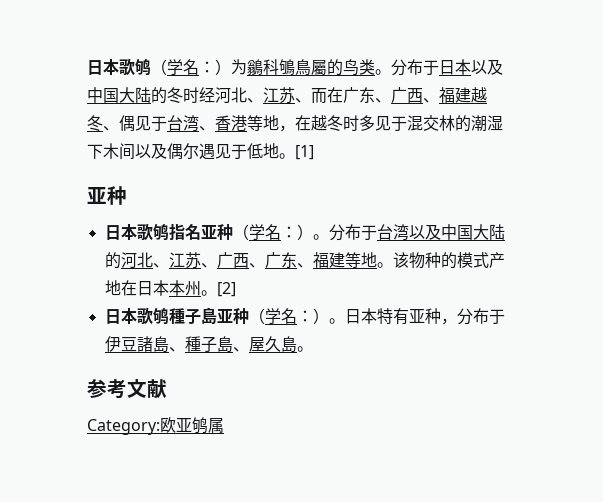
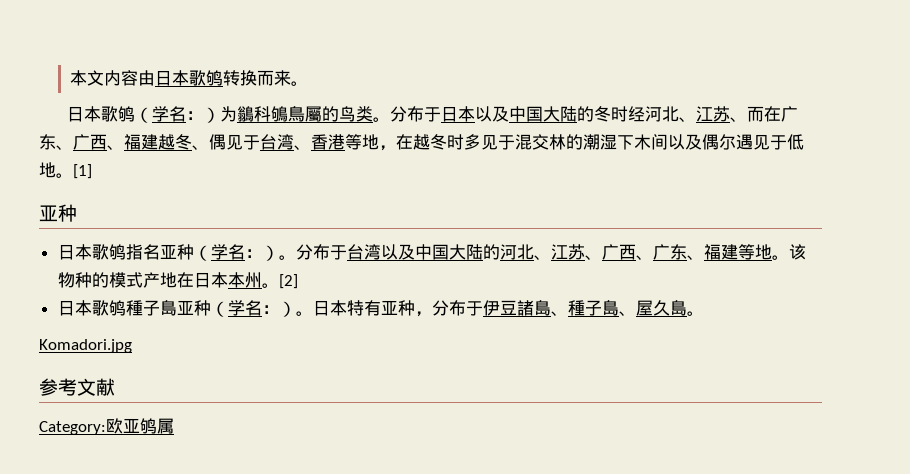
+ 本文内容由日本歌鸲转换而来。
+ Komadori.jpg

